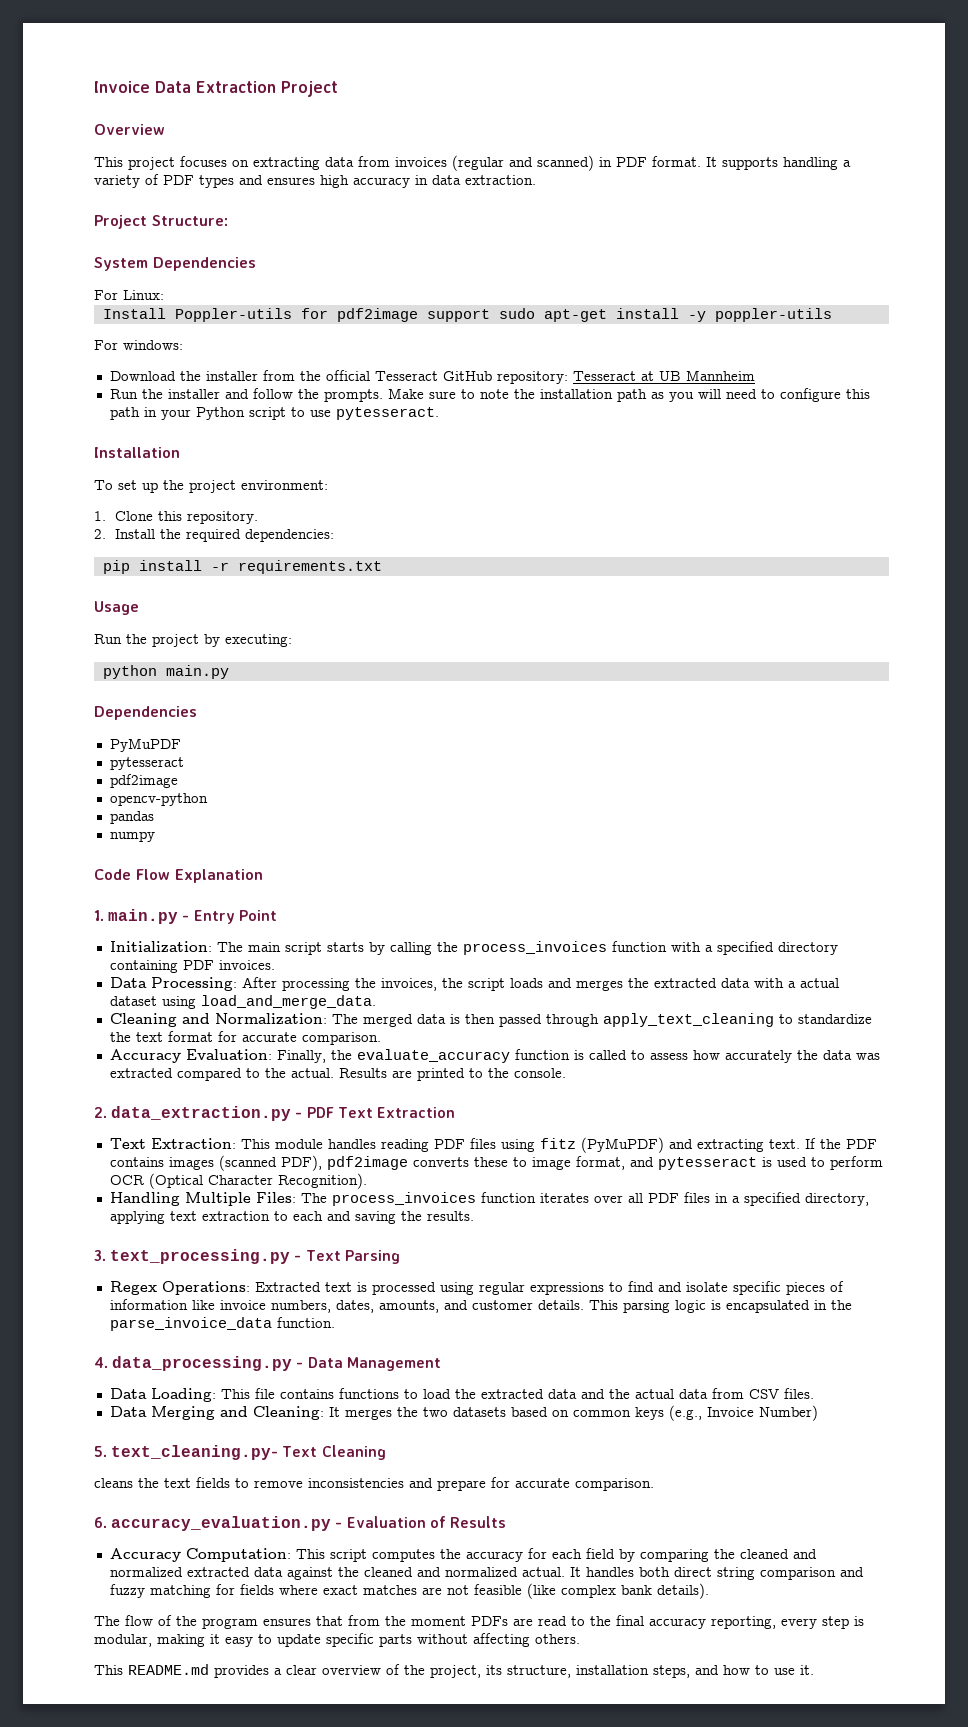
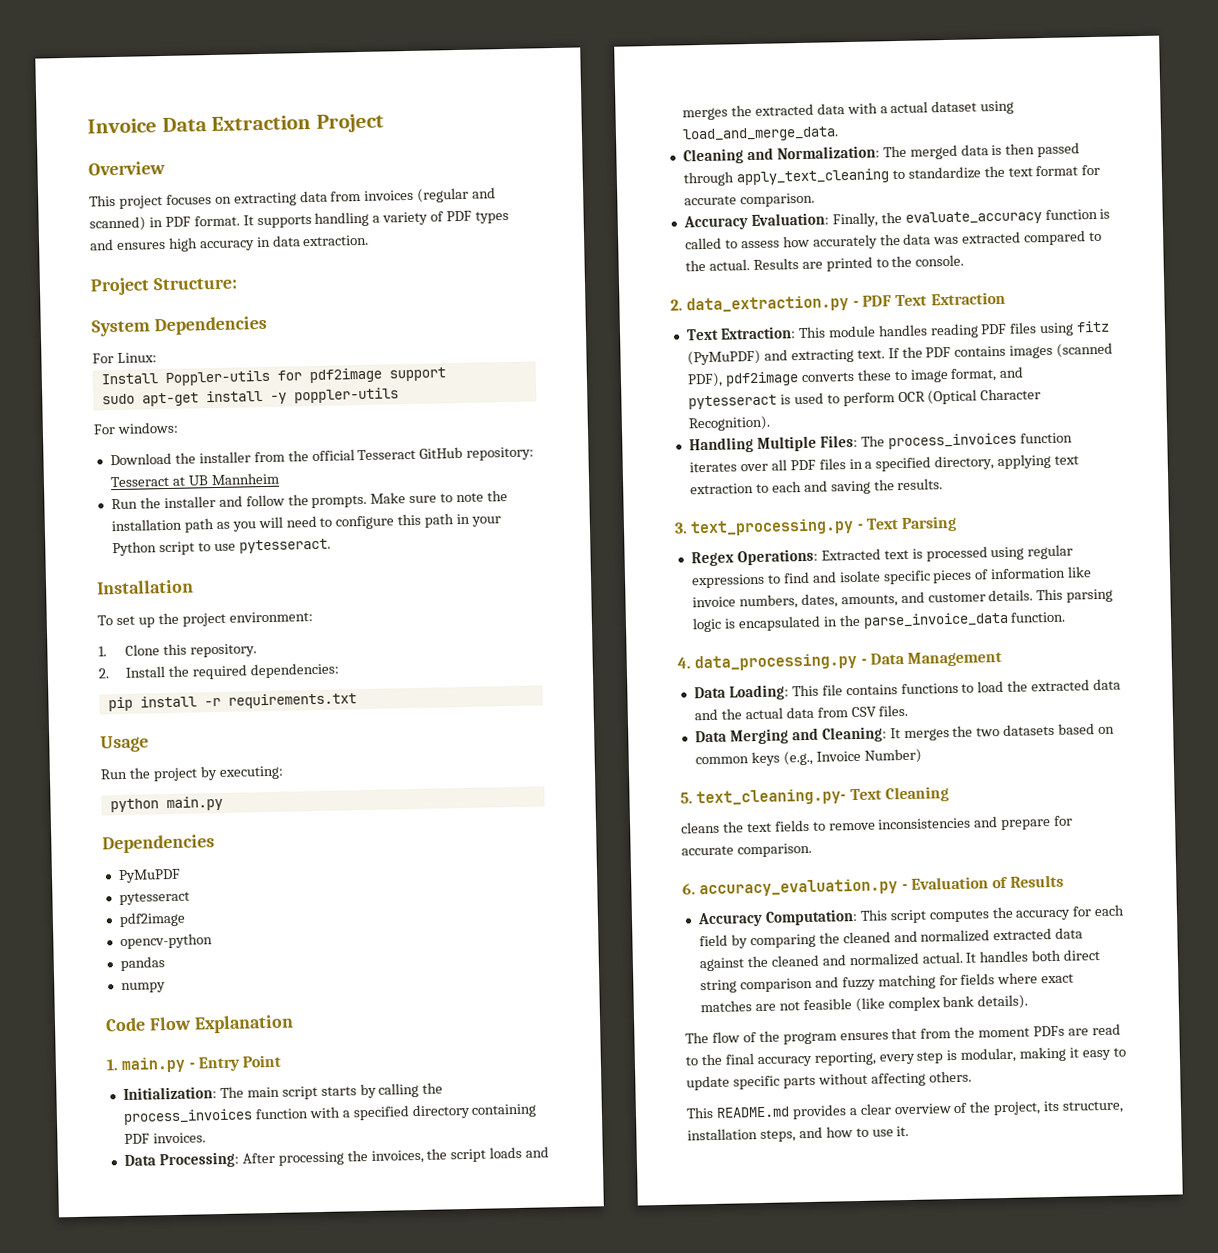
- Install Poppler-utils for pdf2image support sudo apt-get install -y poppler-utils
+ Install Poppler-utils for pdf2image support
+ sudo apt-get install -y poppler-utils

